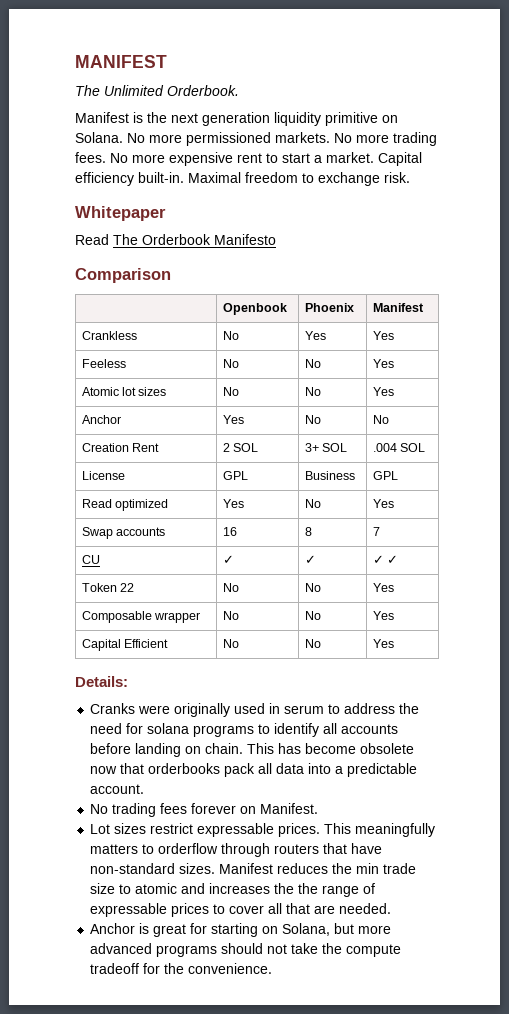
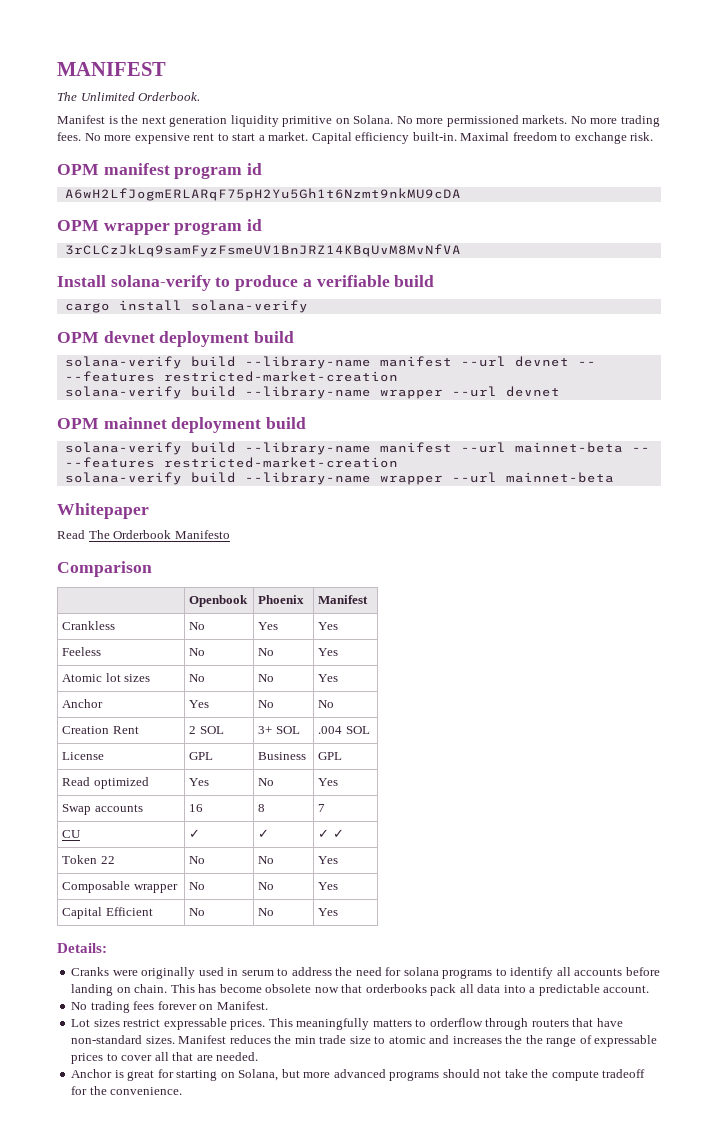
+ OPM manifest program id
+ A6wH2LfJogmERLARqF75pH2Yu5Gh1t6Nzmt9nkMU9cDA
+ OPM wrapper program id
+ 3rCLCzJkLq9samFyzFsmeUV1BnJRZ14KBqUvM8MvNfVA
+ Install solana-verify to produce a verifiable build
+ cargo install solana-verify
+ OPM devnet deployment build
+ solana-verify build --library-name manifest --url devnet -- --features restricted-market-creation
+ solana-verify build --library-name wrapper --url devnet
+ OPM mainnet deployment build
+ solana-verify build --library-name manifest --url mainnet-beta -- --features restricted-market-creation
+ solana-verify build --library-name wrapper --url mainnet-beta

